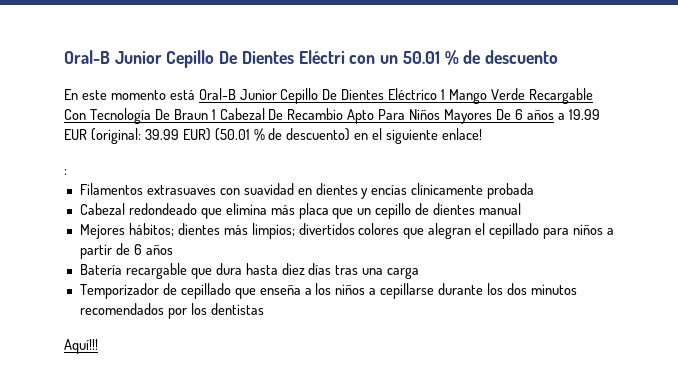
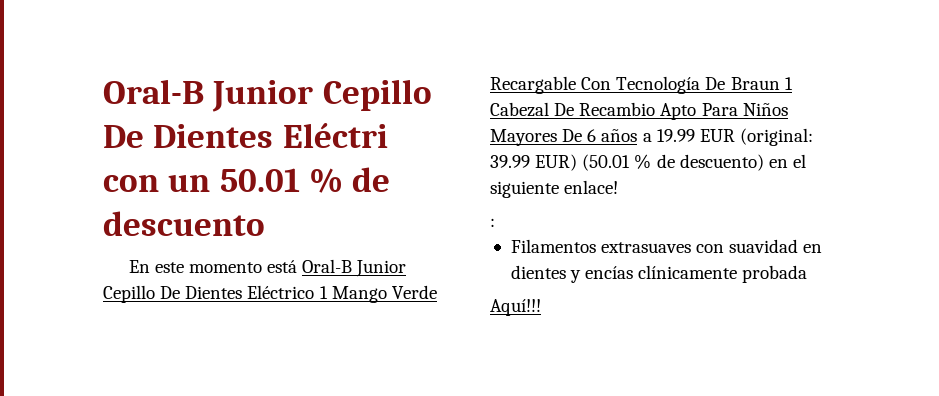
- Cabezal redondeado que elimina más placa que un cepillo de dientes manual
- Mejores hábitos; dientes más limpios; divertidos colores que alegran el cepillado para niños a partir de 6 años
- Batería recargable que dura hasta diez días tras una carga
- Temporizador de cepillado que enseña a los niños a cepillarse durante los dos minutos recomendados por los dentistas

